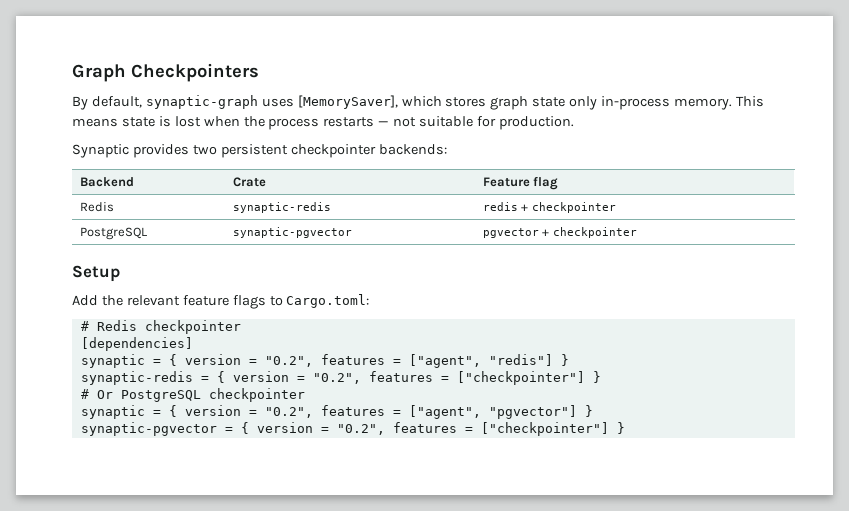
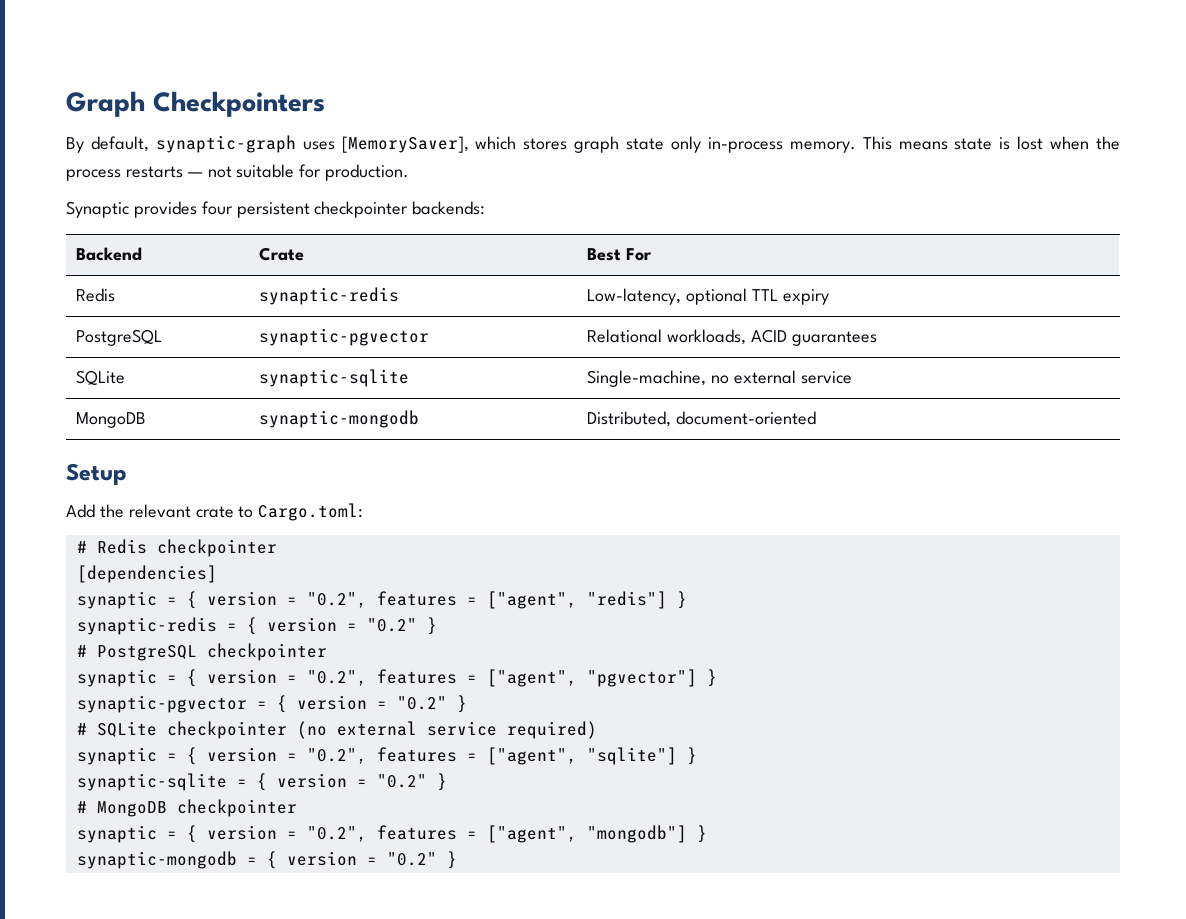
- Synaptic provides two persistent checkpointer backends:
+ Synaptic provides four persistent checkpointer backends:
- Backend | Crate | Feature flag
+ Backend | Crate | Best For
- Redis | synaptic-redis | redis + checkpointer
- PostgreSQL | synaptic-pgvector | pgvector + checkpointer
+ Redis | synaptic-redis | Low-latency, optional TTL expiry
+ PostgreSQL | synaptic-pgvector | Relational workloads, ACID guarantees
+ SQLite | synaptic-sqlite | Single-machine, no external service
+ MongoDB | synaptic-mongodb | Distributed, document-oriented
- Add the relevant feature flags to Cargo.toml:
+ Add the relevant crate to Cargo.toml:
- synaptic-redis = { version = "0.2", features = ["checkpointer"] }
- # Or PostgreSQL checkpointer
+ synaptic-redis = { version = "0.2" }
+ # PostgreSQL checkpointer
- synaptic-pgvector = { version = "0.2", features = ["checkpointer"] }
+ synaptic-pgvector = { version = "0.2" }
+ # SQLite checkpointer (no external service required)
+ synaptic = { version = "0.2", features = ["agent", "sqlite"] }
+ synaptic-sqlite = { version = "0.2" }
+ # MongoDB checkpointer
+ synaptic = { version = "0.2", features = ["agent", "mongodb"] }
+ synaptic-mongodb = { version = "0.2" }

